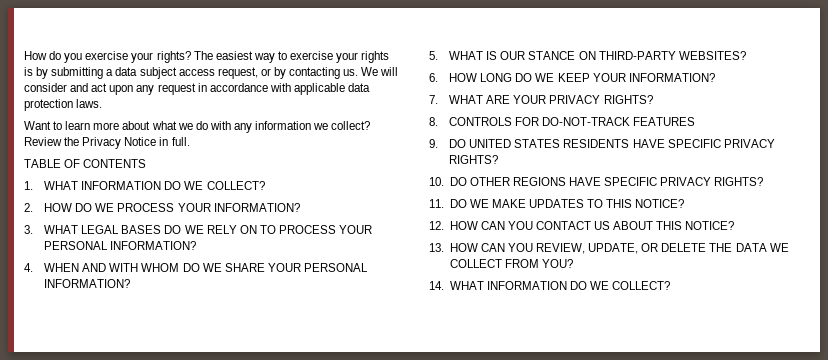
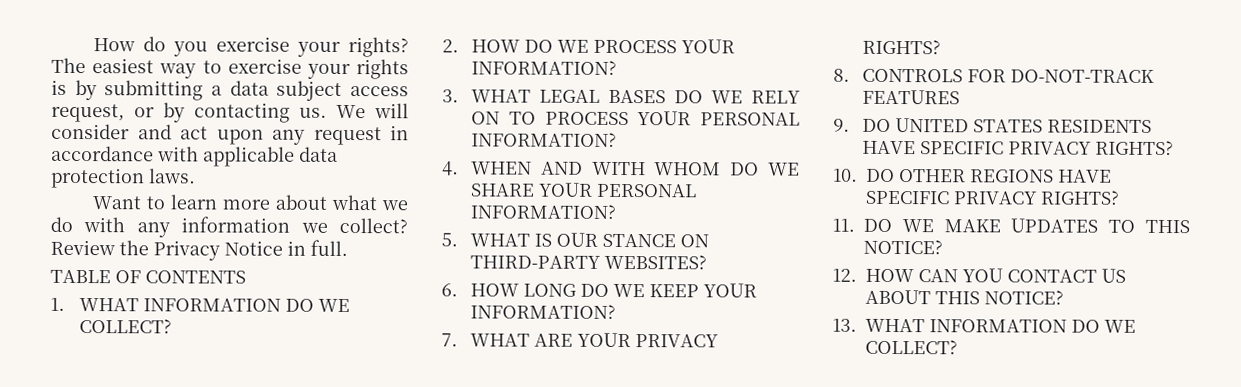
- 13. HOW CAN YOU REVIEW, UPDATE, OR DELETE THE DATA WE COLLECT FROM YOU?
- 14. WHAT INFORMATION DO WE COLLECT?
+ 13. WHAT INFORMATION DO WE COLLECT?

